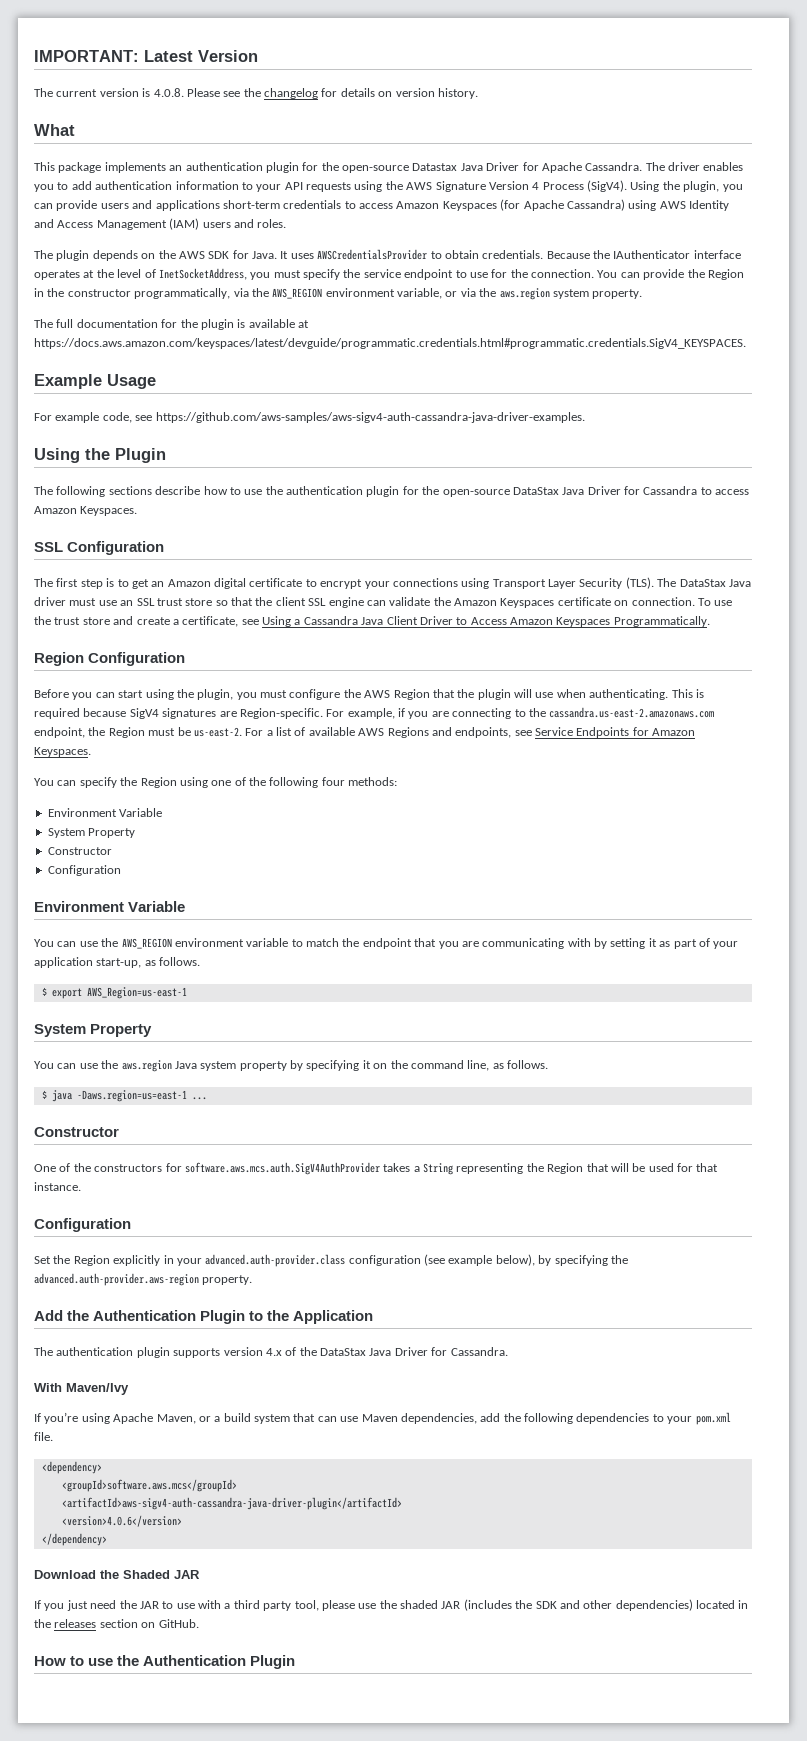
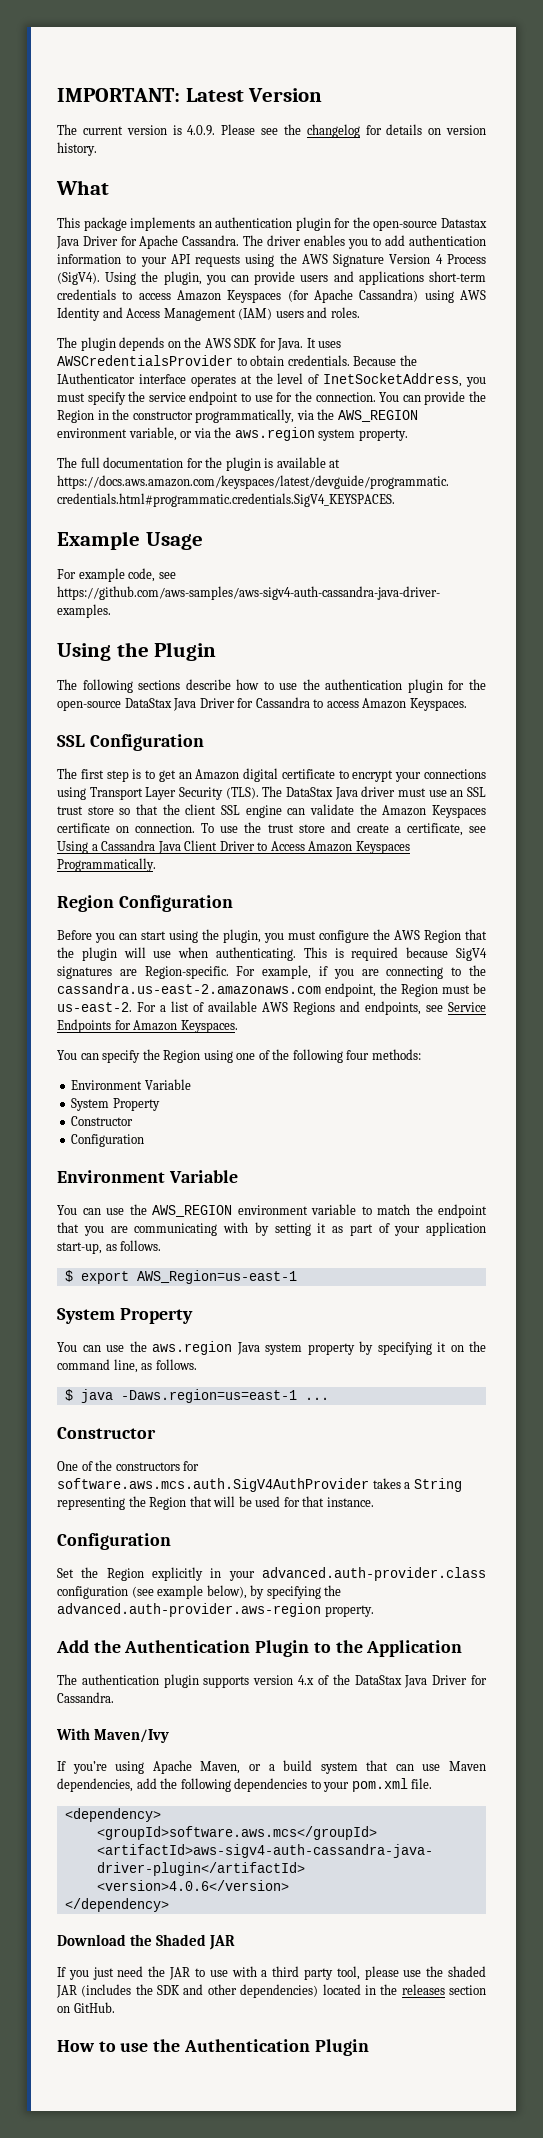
- The current version is 4.0.8. Please see the changelog for details on version history.
+ The current version is 4.0.9. Please see the changelog for details on version history.

